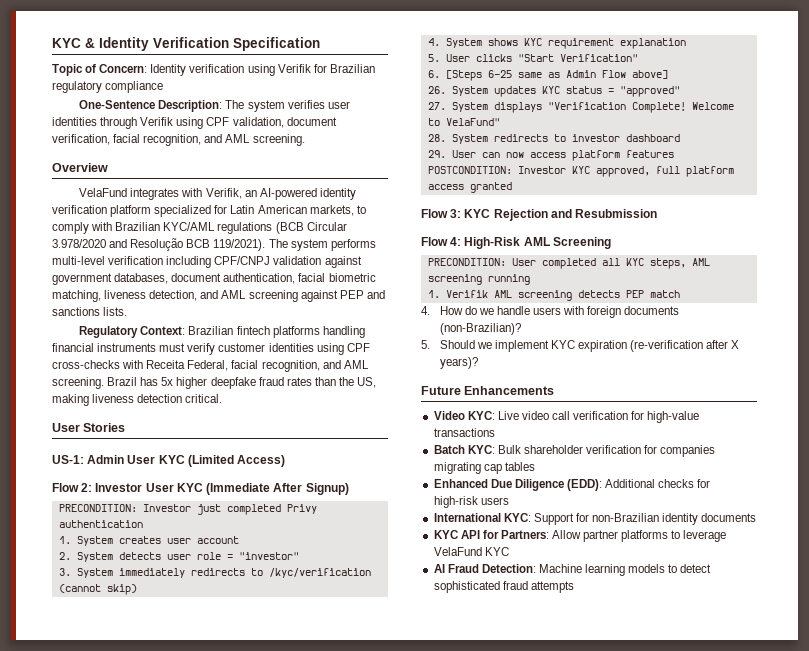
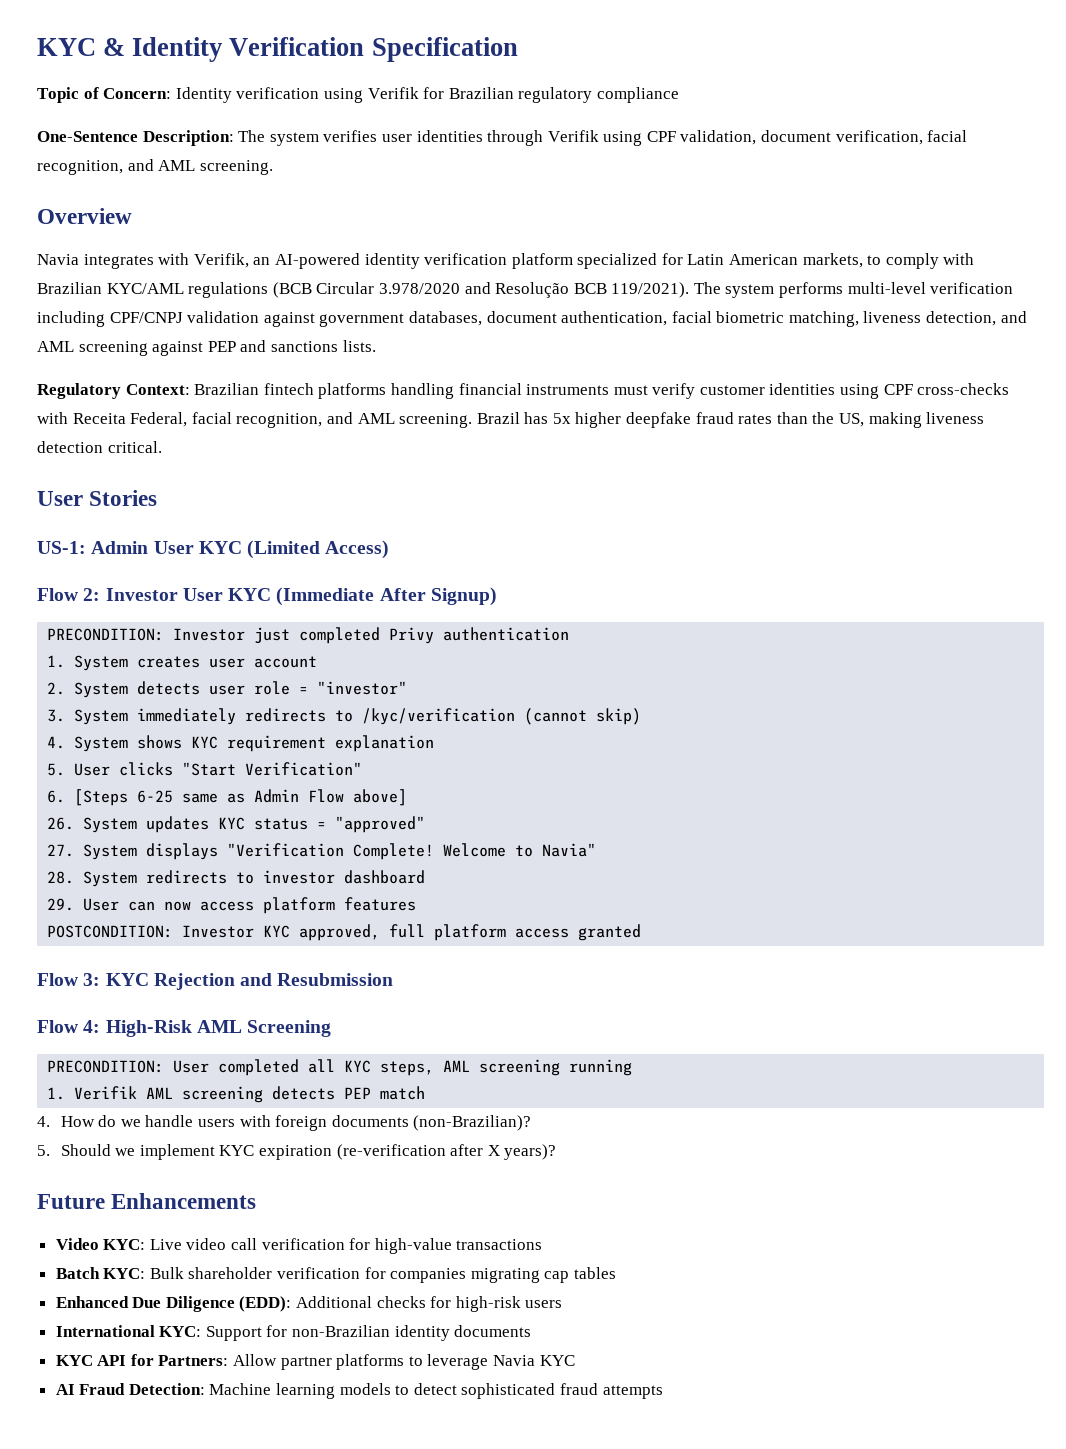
- VelaFund integrates with Verifik, an AI-powered identity verification platform specialized for Latin American markets, to comply with Brazilian KYC/AML regulations (BCB Circular 3.978/2020 and Resolução BCB 119/2021).
+ Navia integrates with Verifik, an AI-powered identity verification platform specialized for Latin American markets, to comply with Brazilian KYC/AML regulations (BCB Circular 3.978/2020 and Resolução BCB 119/2021).
- Welcome to VelaFund"
+ Welcome to Navia"
- KYC API for Partners: Allow partner platforms to leverage VelaFund KYC
+ KYC API for Partners: Allow partner platforms to leverage Navia KYC

